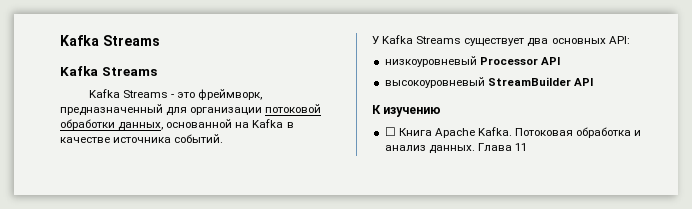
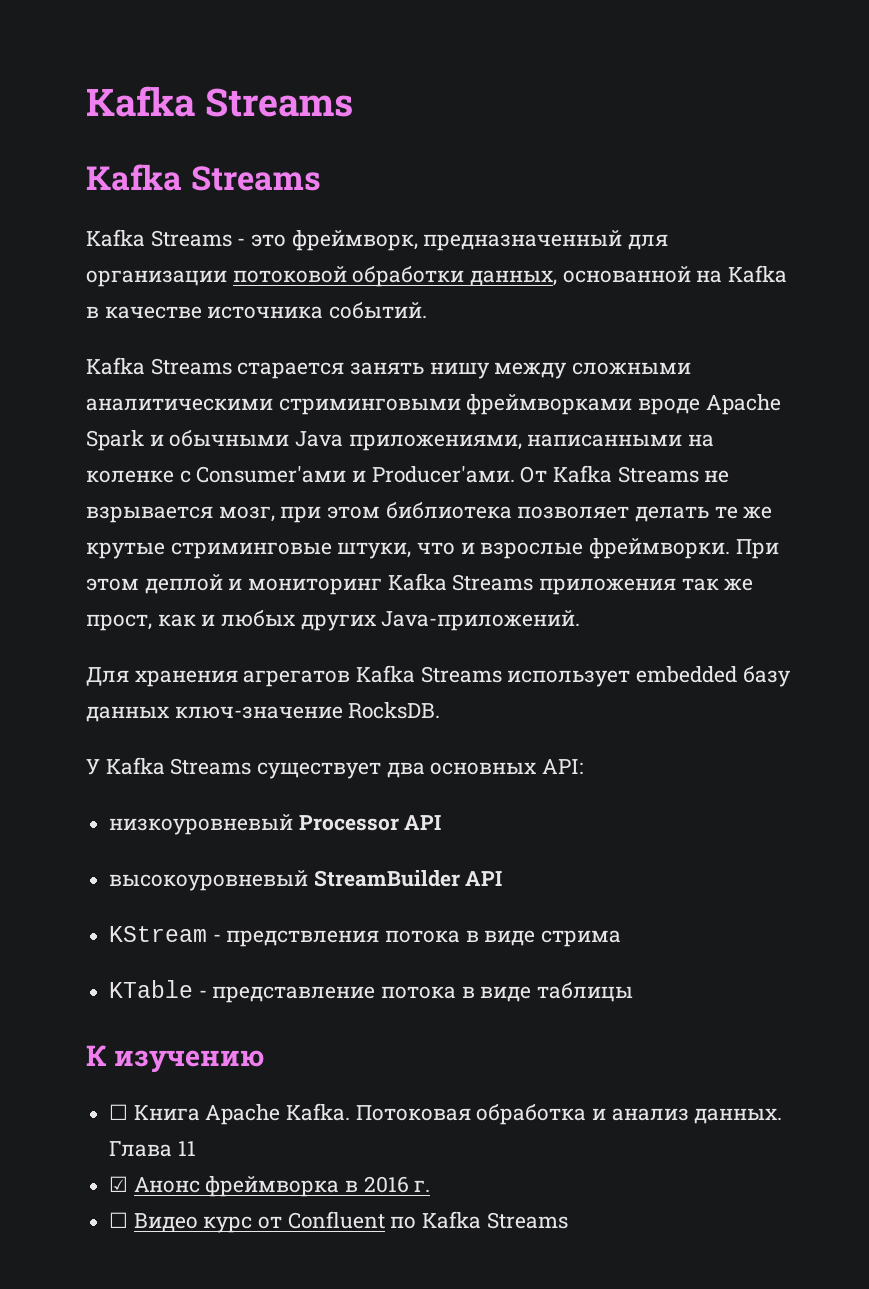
+ Kafka Streams старается занять нишу между сложными аналитическими стриминговыми фреймворками вроде Apache Spark и обычными Java приложениями, написанными на коленке с Consumer'ами и Producer'ами. От Kafka Streams не взрывается мозг, при этом библиотека позволяет делать те же крутые стриминговые штуки, что и взрослые фреймворки. При этом деплой и мониторинг Kafka Streams приложения так же прост, как и любых других Java-приложений.
+ Для хранения агрегатов Kafka Streams использует embedded базу данных ключ-значение RocksDB.
+ KStream - предствления потока в виде стрима
+ KTable - представление потока в виде таблицы
+ ☑ Анонс фреймворка в 2016 г.
+ ☐ Видео курс от Confluent по Kafka Streams

